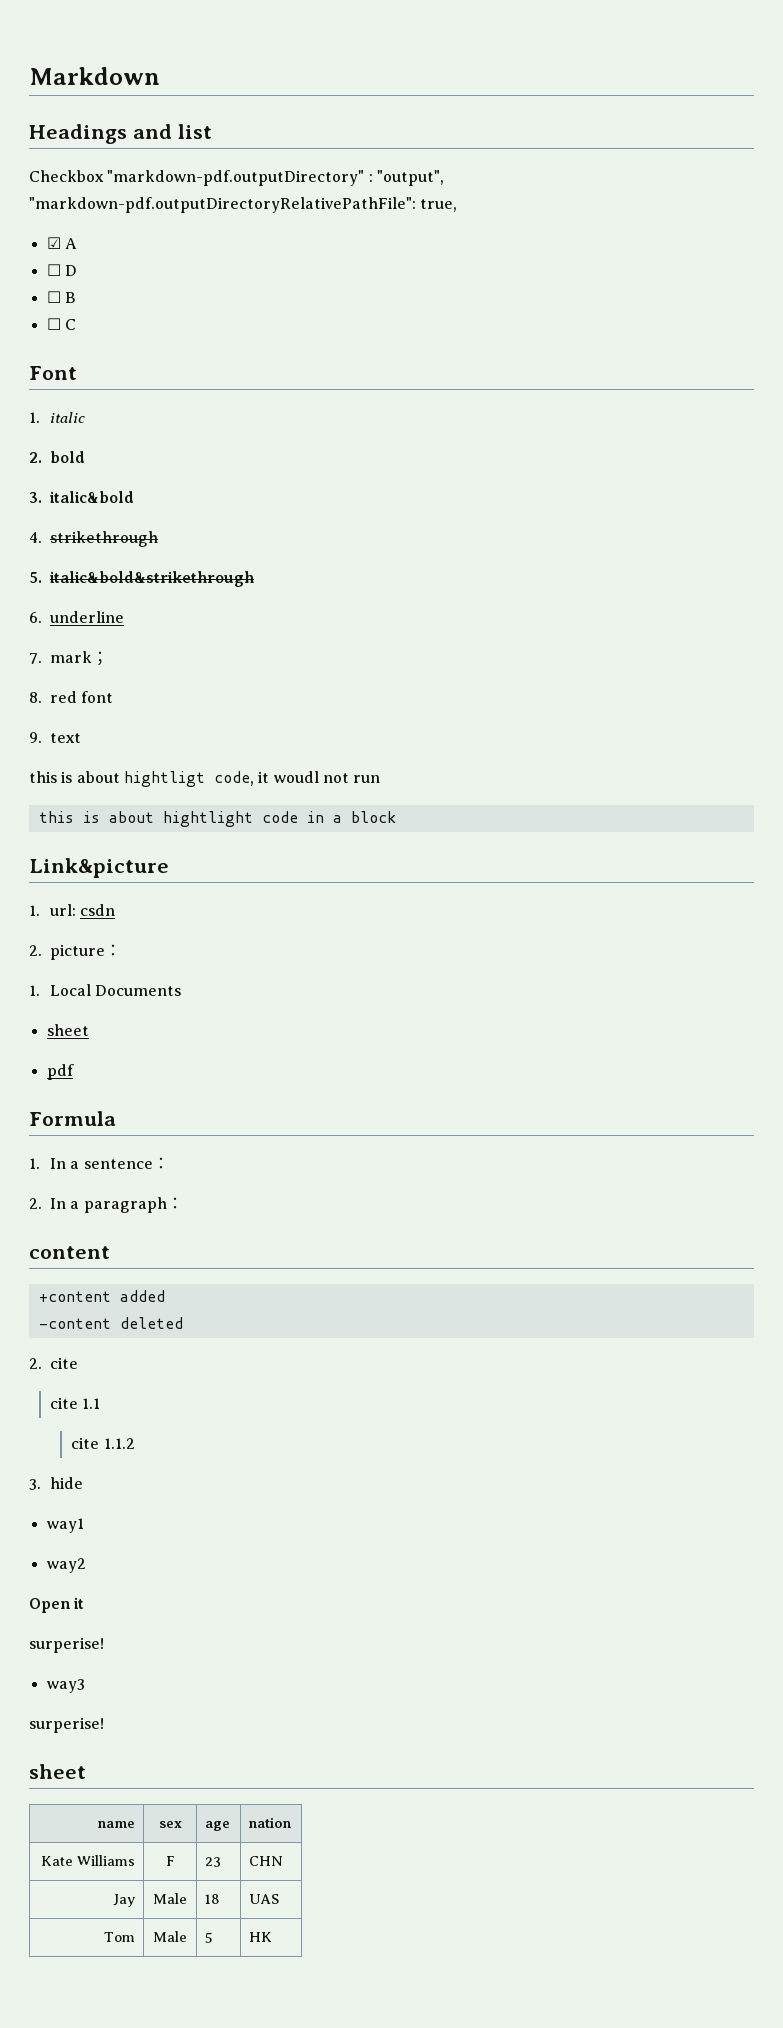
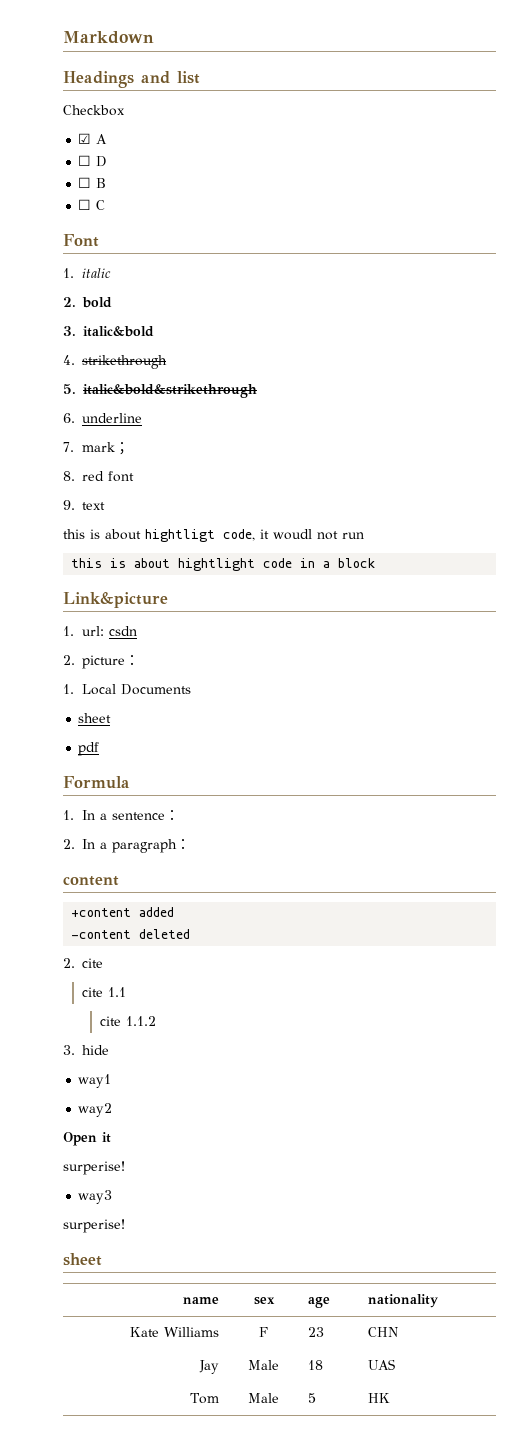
- Checkbox "markdown-pdf.outputDirectory" : "output", "markdown-pdf.outputDirectoryRelativePathFile": true,
+ Checkbox
- name | sex | age | nation
+ name | sex | age | nationality

